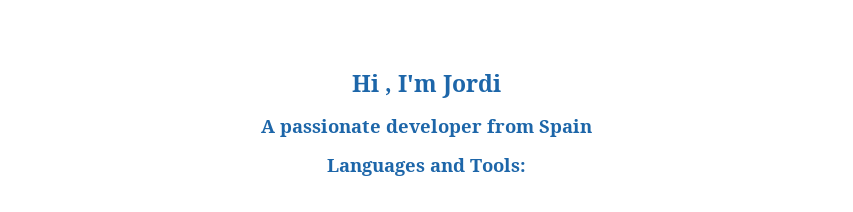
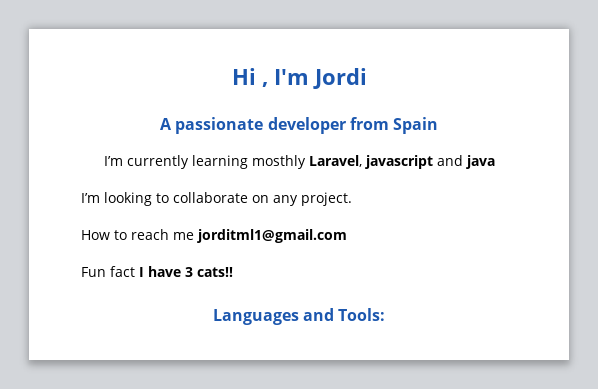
+ I’m currently learning mosthly Laravel, javascript and java
+ I’m looking to collaborate on any project.
+ How to reach me jorditml1@gmail.com
+ Fun fact I have 3 cats!!

